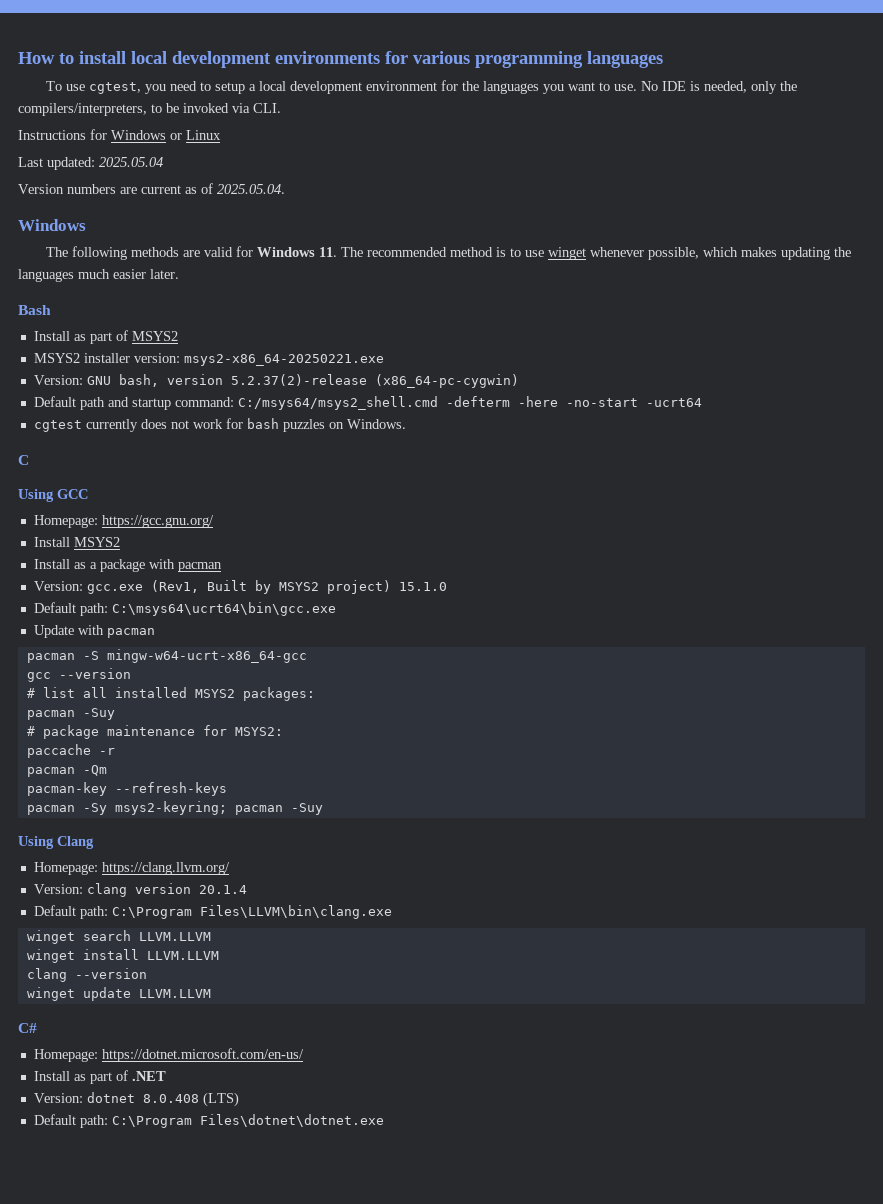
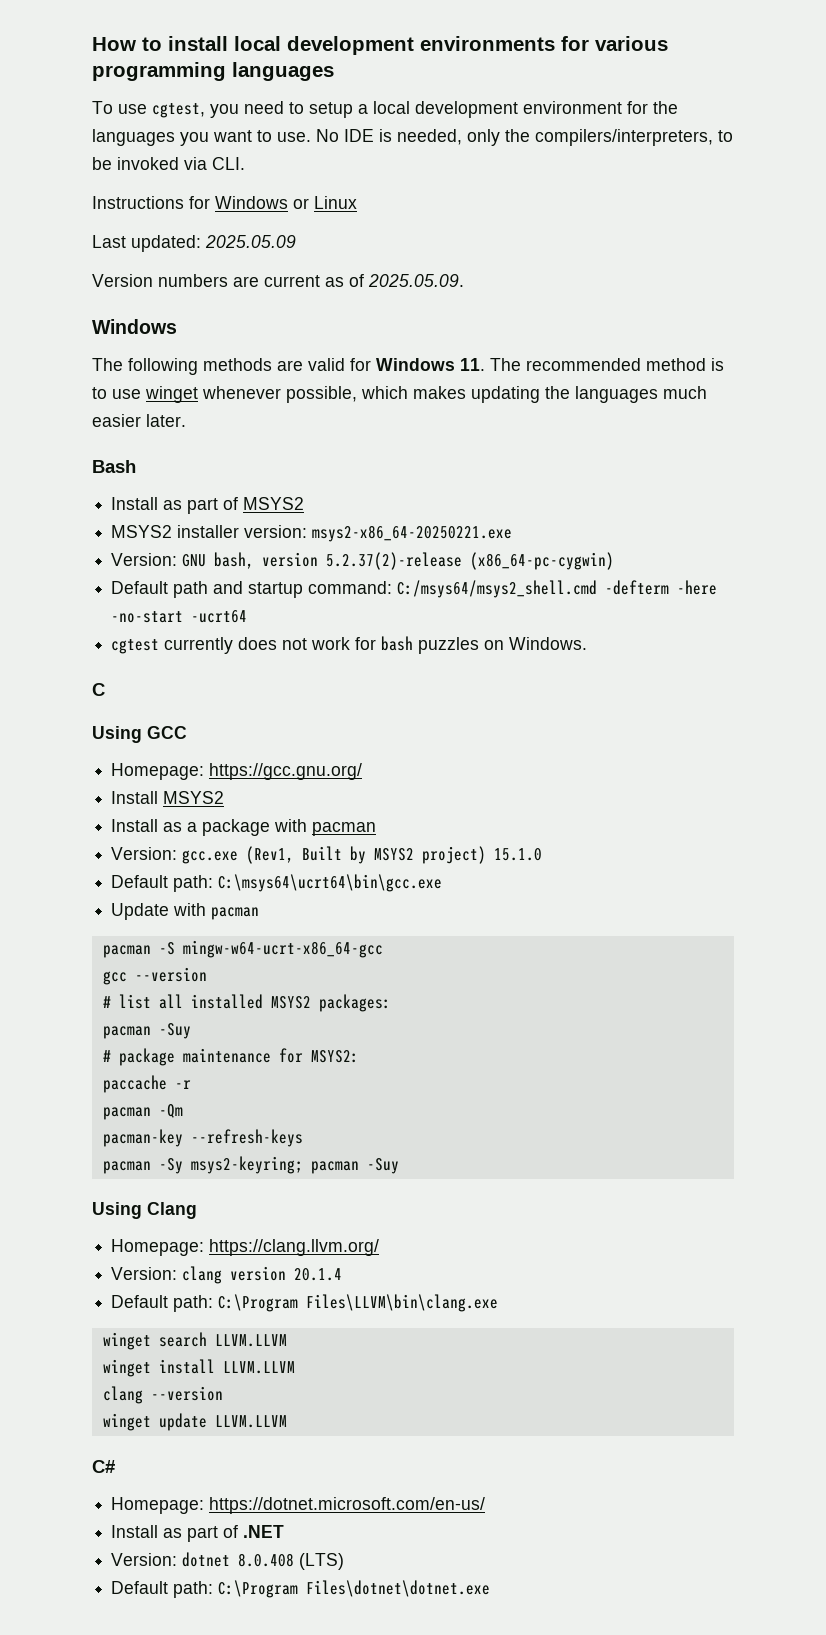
- Last updated: 2025.05.04
+ Last updated: 2025.05.09
- Version numbers are current as of 2025.05.04.
+ Version numbers are current as of 2025.05.09.

